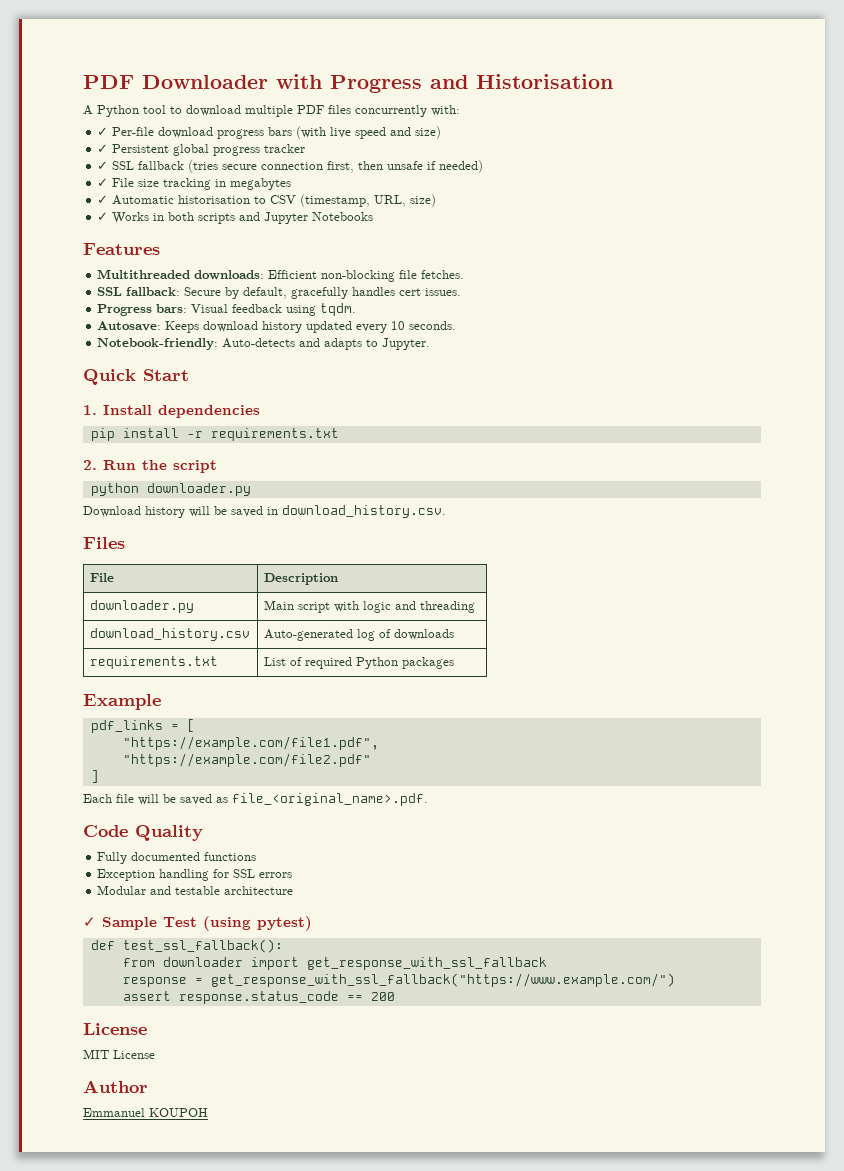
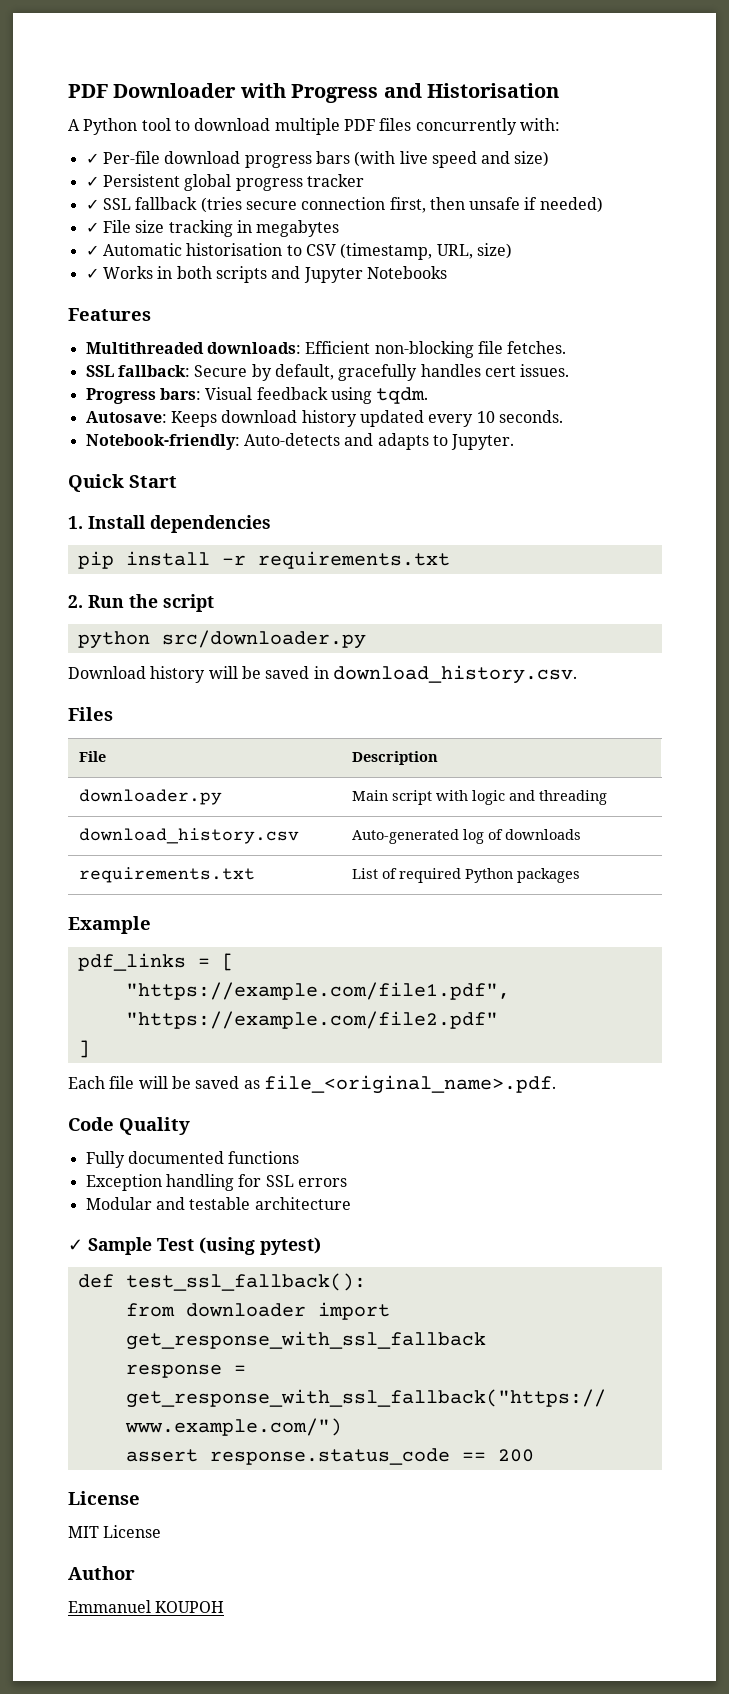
- python downloader.py
+ python src/downloader.py

